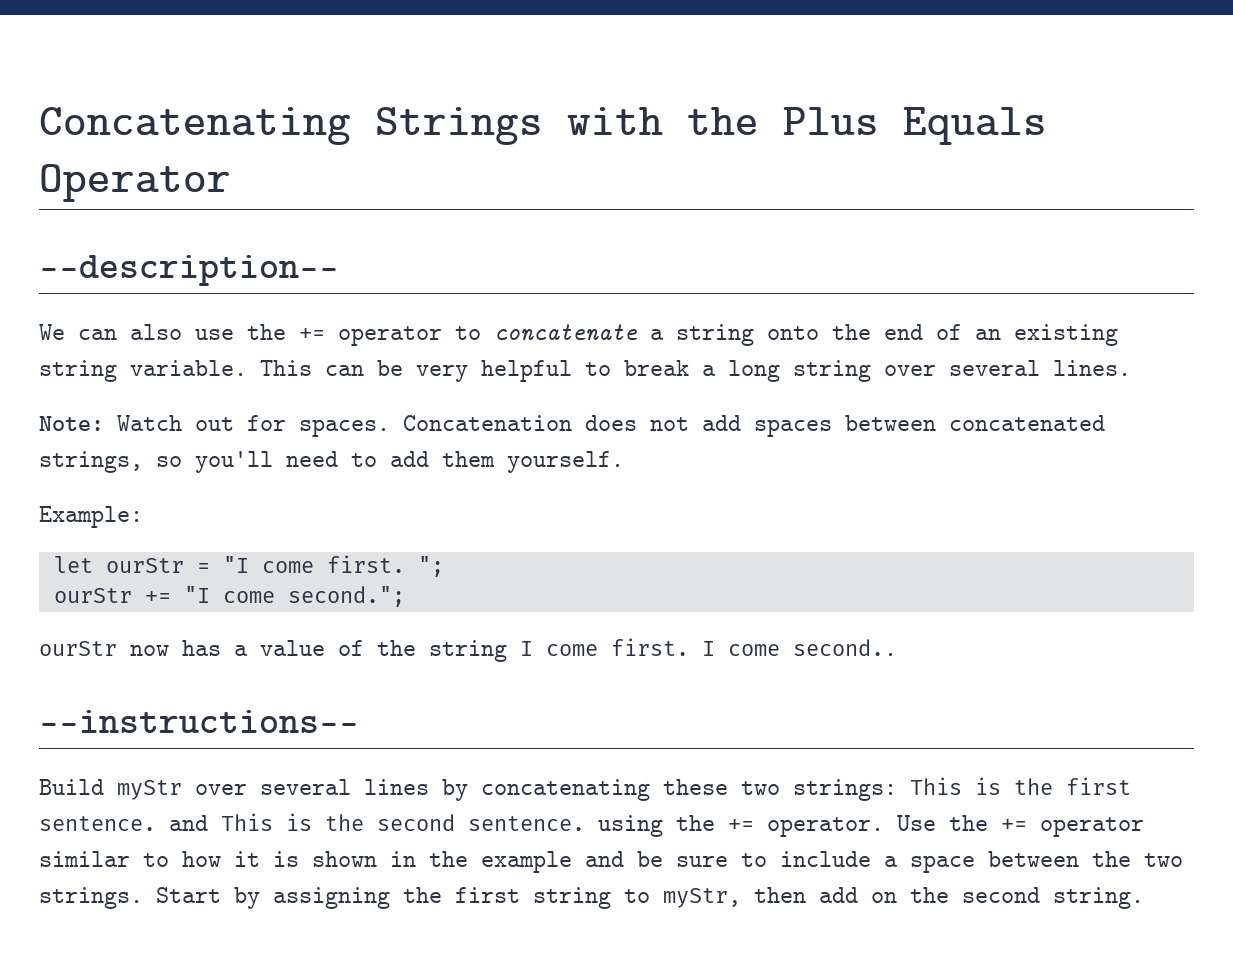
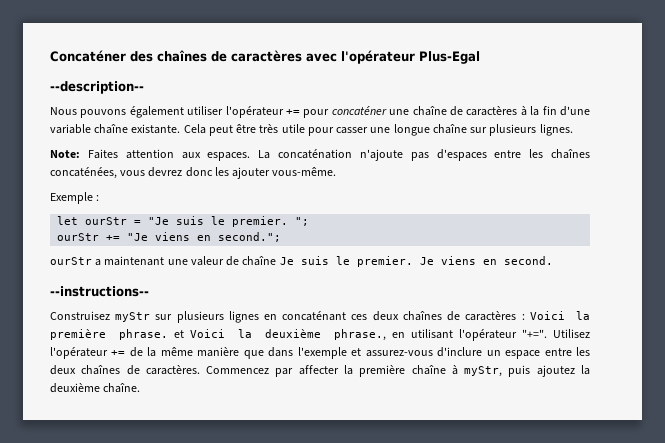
- Concatenating Strings with the Plus Equals Operator
+ Concaténer des chaînes de caractères avec l'opérateur Plus-Egal
  --description--
- We can also use the += operator to concatenate a string onto the end of an existing string variable. This can be very helpful to break a long string over several lines.
- Note: Watch out for spaces. Concatenation does not add spaces between concatenated strings, so you'll need to add them yourself.
- Example:
+ Nous pouvons également utiliser l'opérateur += pour concaténer une chaîne de caractères à la fin d'une variable chaîne existante. Cela peut être très utile pour casser une longue chaîne sur plusieurs lignes.
+ Note: Faites attention aux espaces. La concaténation n'ajoute pas d'espaces entre les chaînes concaténées, vous devrez donc les ajouter vous-même.
+ Exemple :
- let ourStr = "I come first.
+ let ourStr = "Je suis le premier.
- ourStr += "I come second.";
+ ourStr += "Je viens en second.";
- ourStr now has a value of the string I come first. I come second..
+ ourStr a maintenant une valeur de chaîne Je suis le premier. Je viens en second.
  --instructions--
- Build myStr over several lines by concatenating these two strings: This is the first sentence. and This is the second sentence. using the += operator. Use the += operator similar to how it is shown in the example and be sure to include a space between the two strings. Start by assigning the first string to myStr, then add on the second string.
+ Construisez myStr sur plusieurs lignes en concaténant ces deux chaînes de caractères : Voici la première phrase. et Voici la deuxième phrase., en utilisant l'opérateur "+=". Utilisez l'opérateur += de la même manière que dans l'exemple et assurez-vous d'inclure un espace entre les deux chaînes de caractères. Commencez par affecter la première chaîne à myStr, puis ajoutez la deuxième chaîne.

